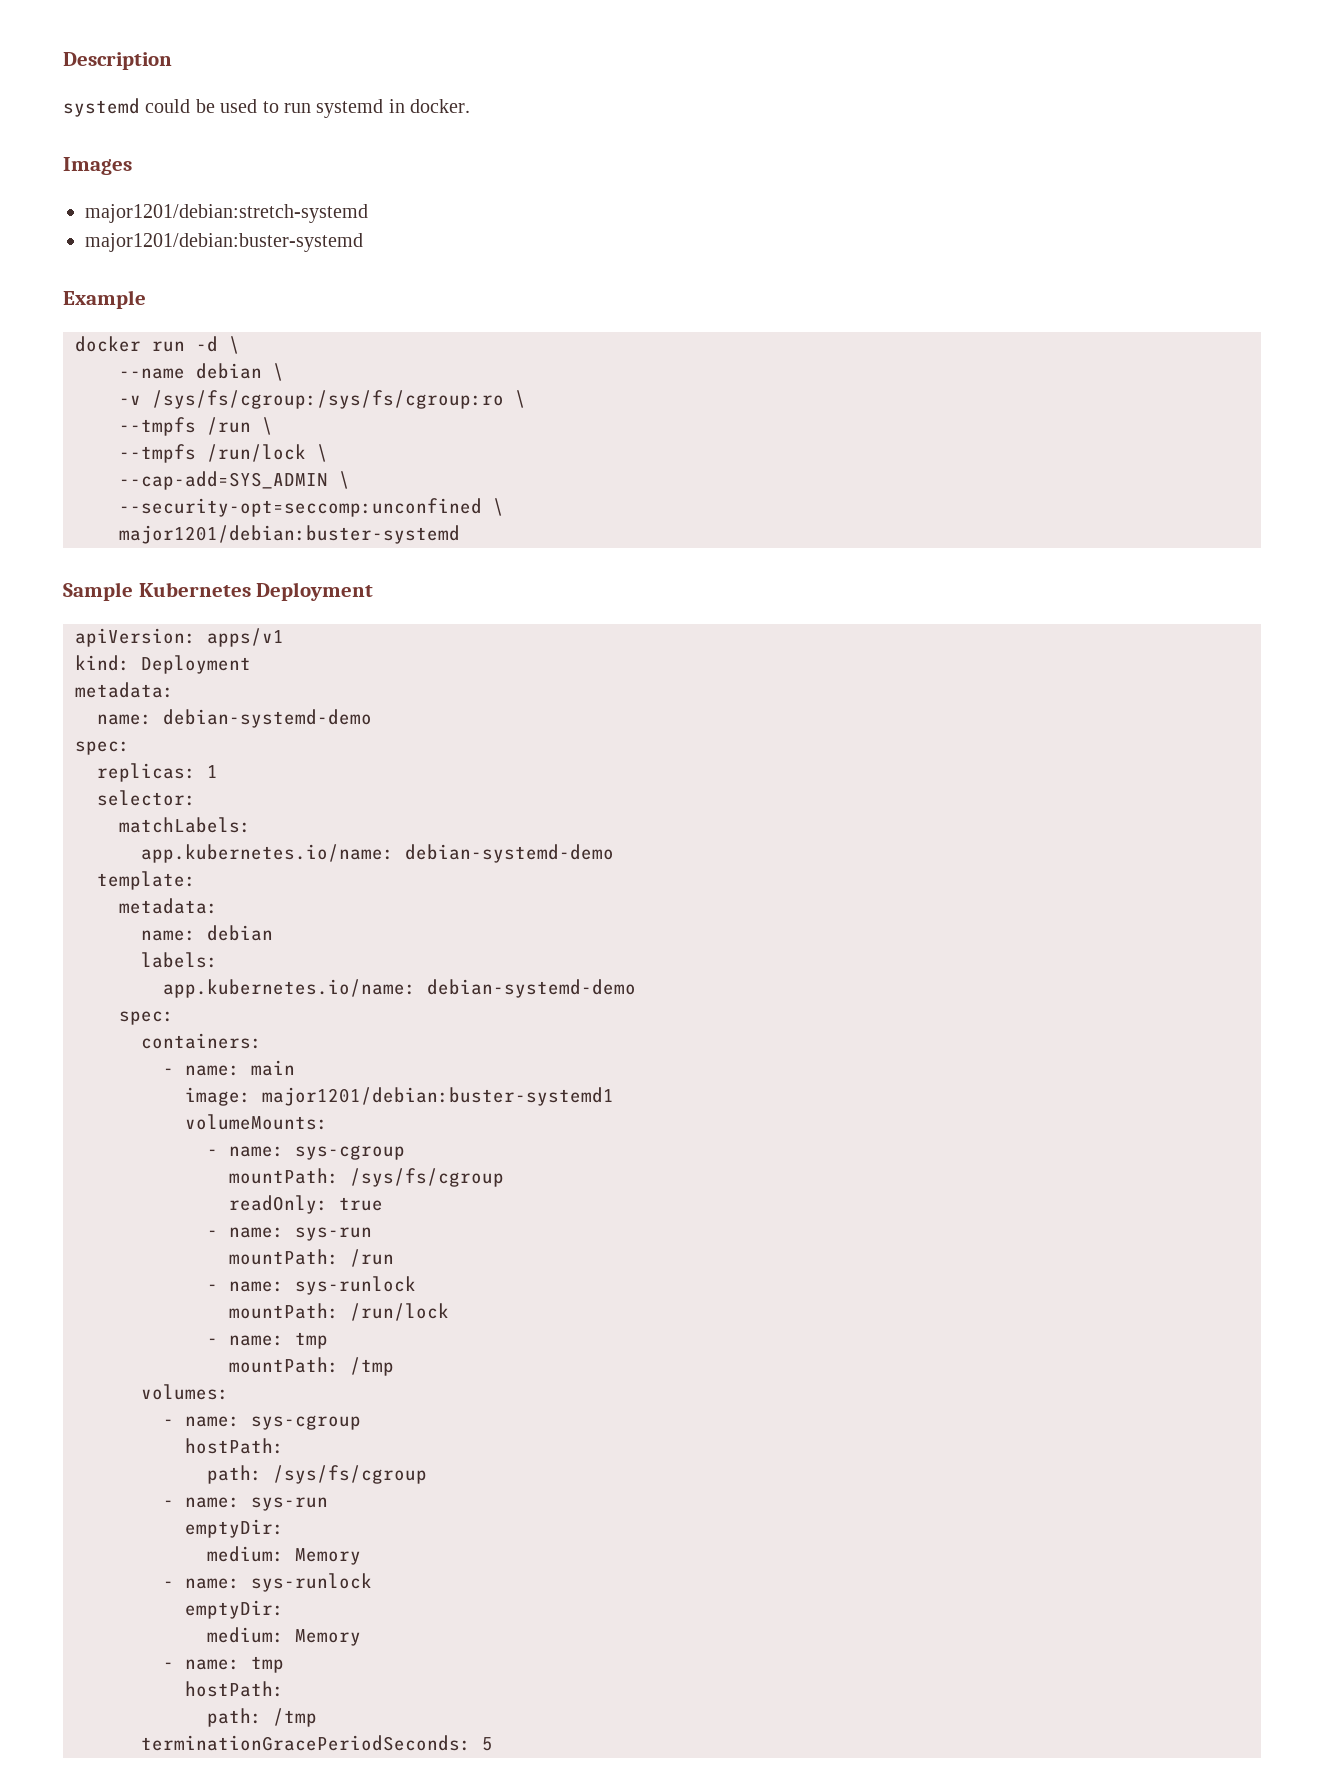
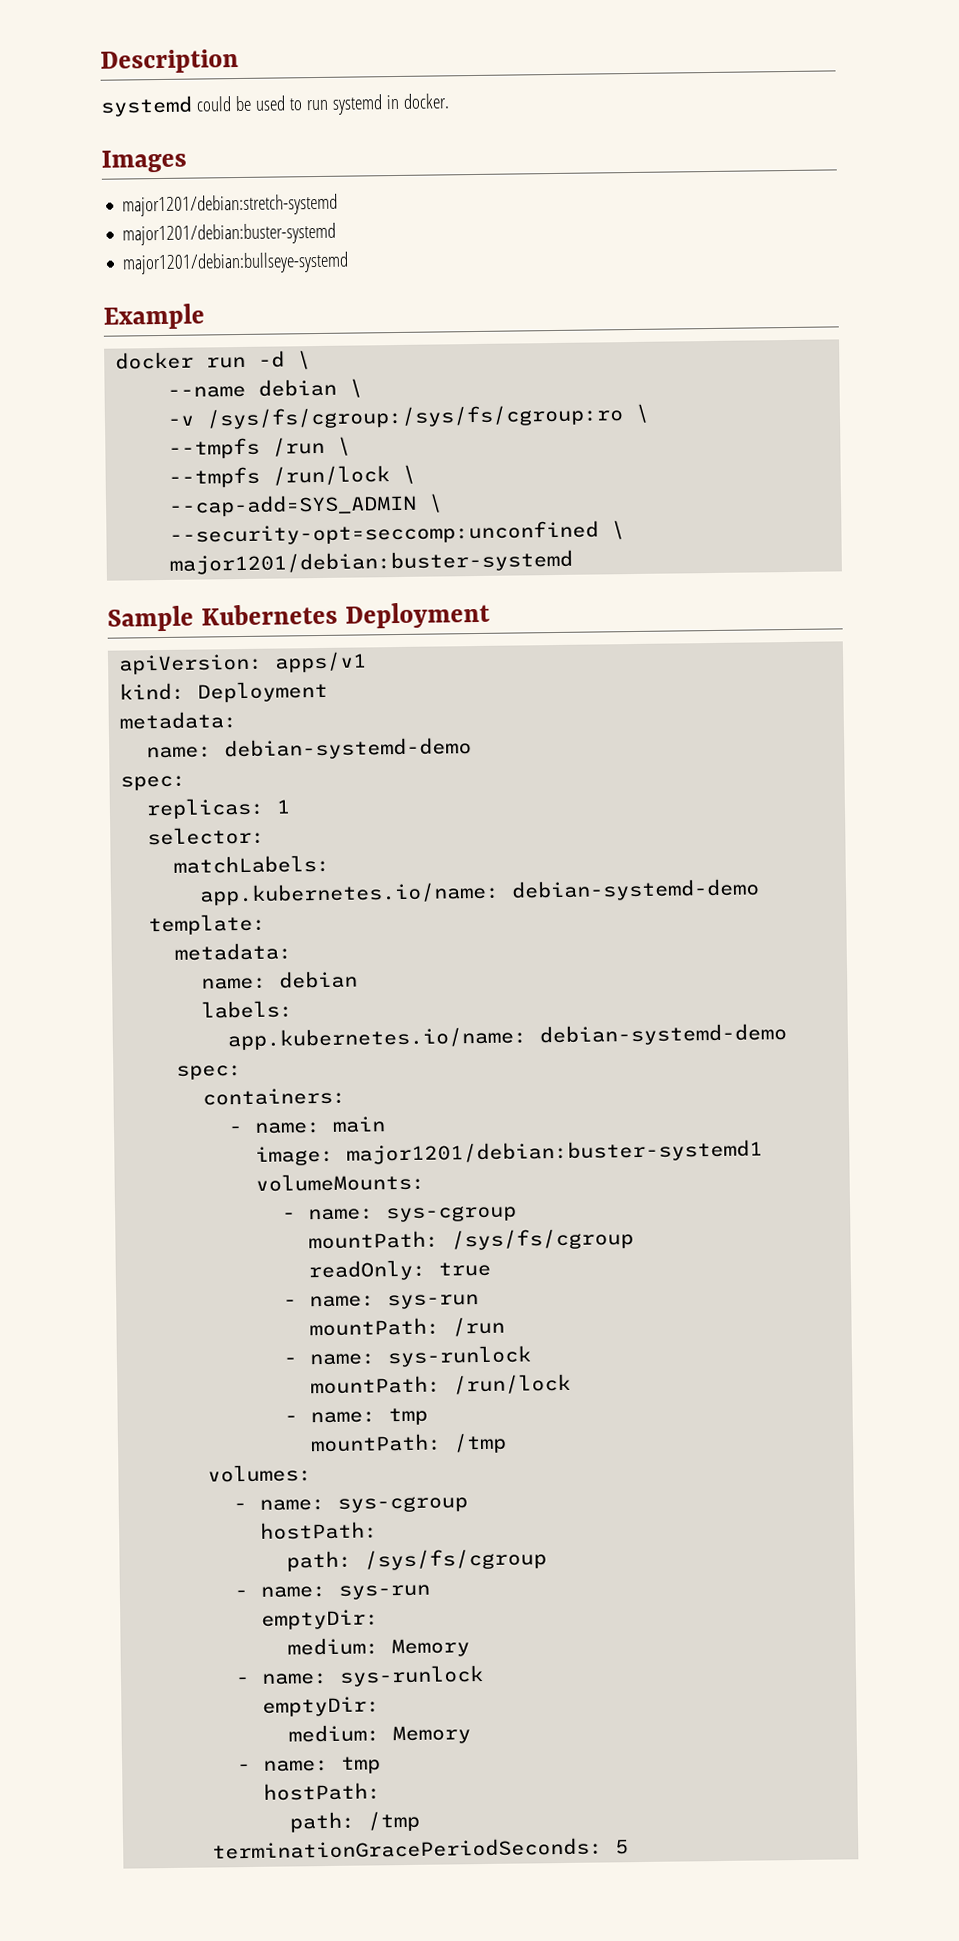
+ major1201/debian:bullseye-systemd

